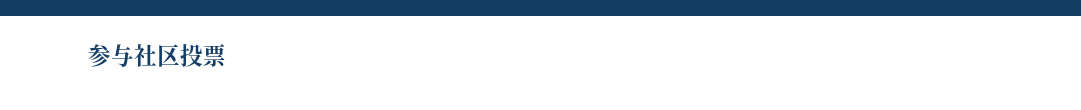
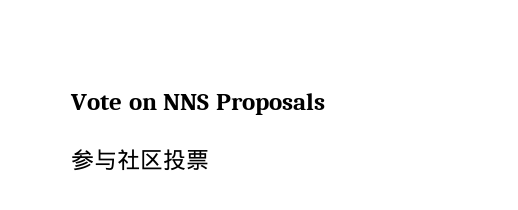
+ Vote on NNS Proposals

